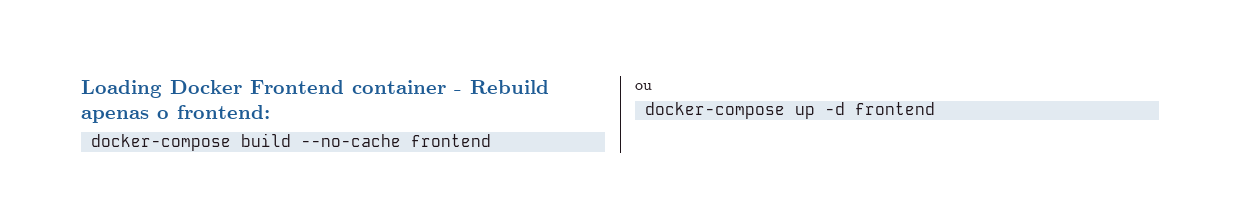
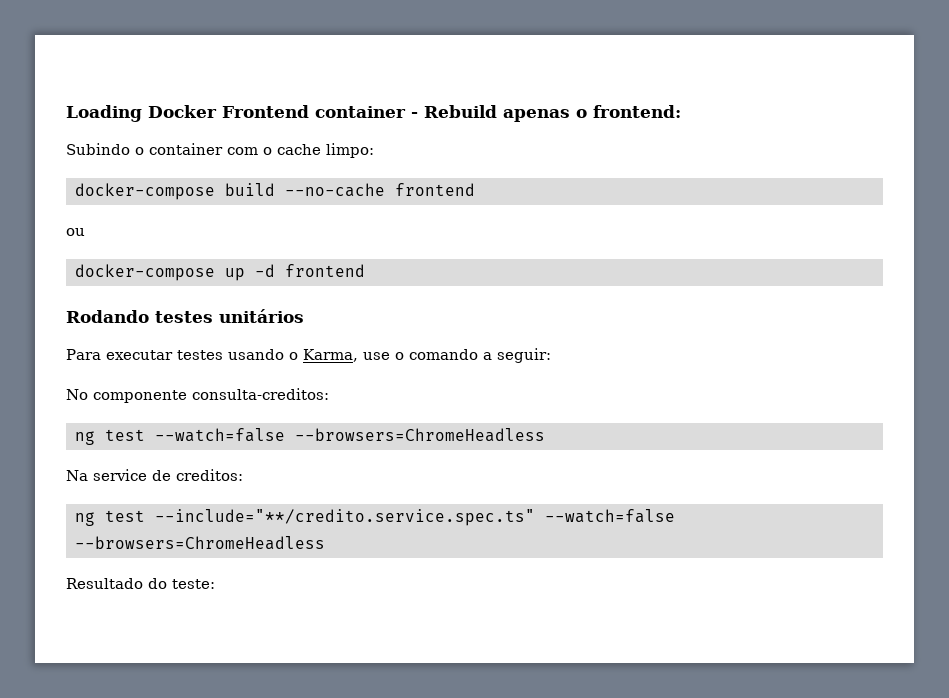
+ Subindo o container com o cache limpo:
+ Rodando testes unitários
+ Para executar testes usando o Karma, use o comando a seguir:
+ No componente consulta-creditos:
+ ng test --watch=false --browsers=ChromeHeadless
+ Na service de creditos:
+ ng test --include="**/credito.service.spec.ts" --watch=false --browsers=ChromeHeadless
+ Resultado do teste:

